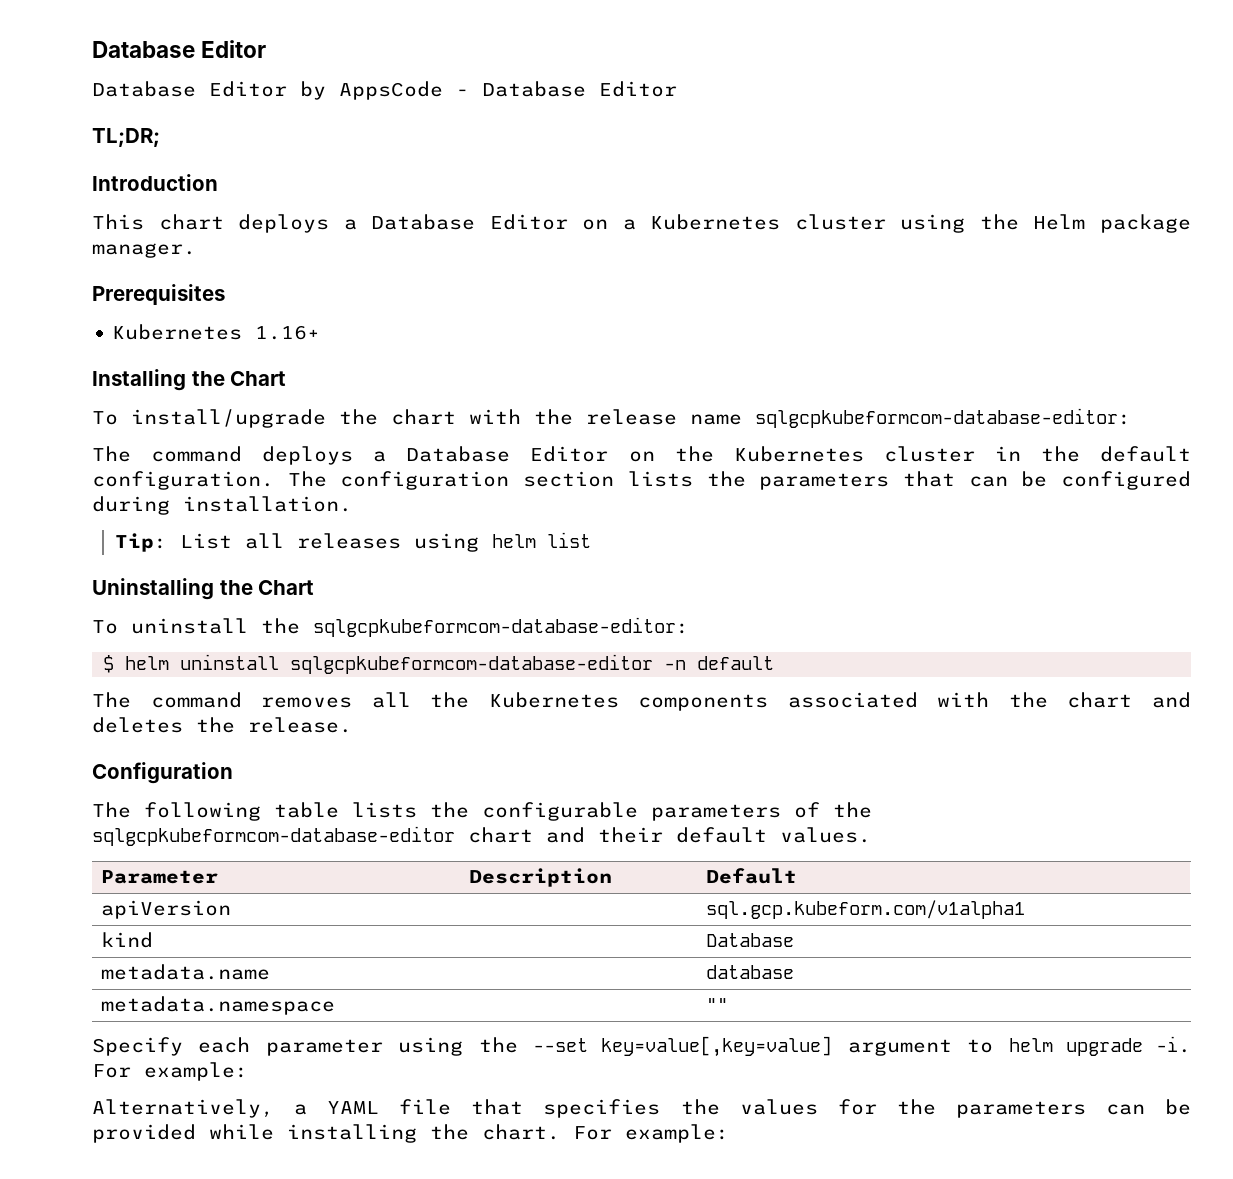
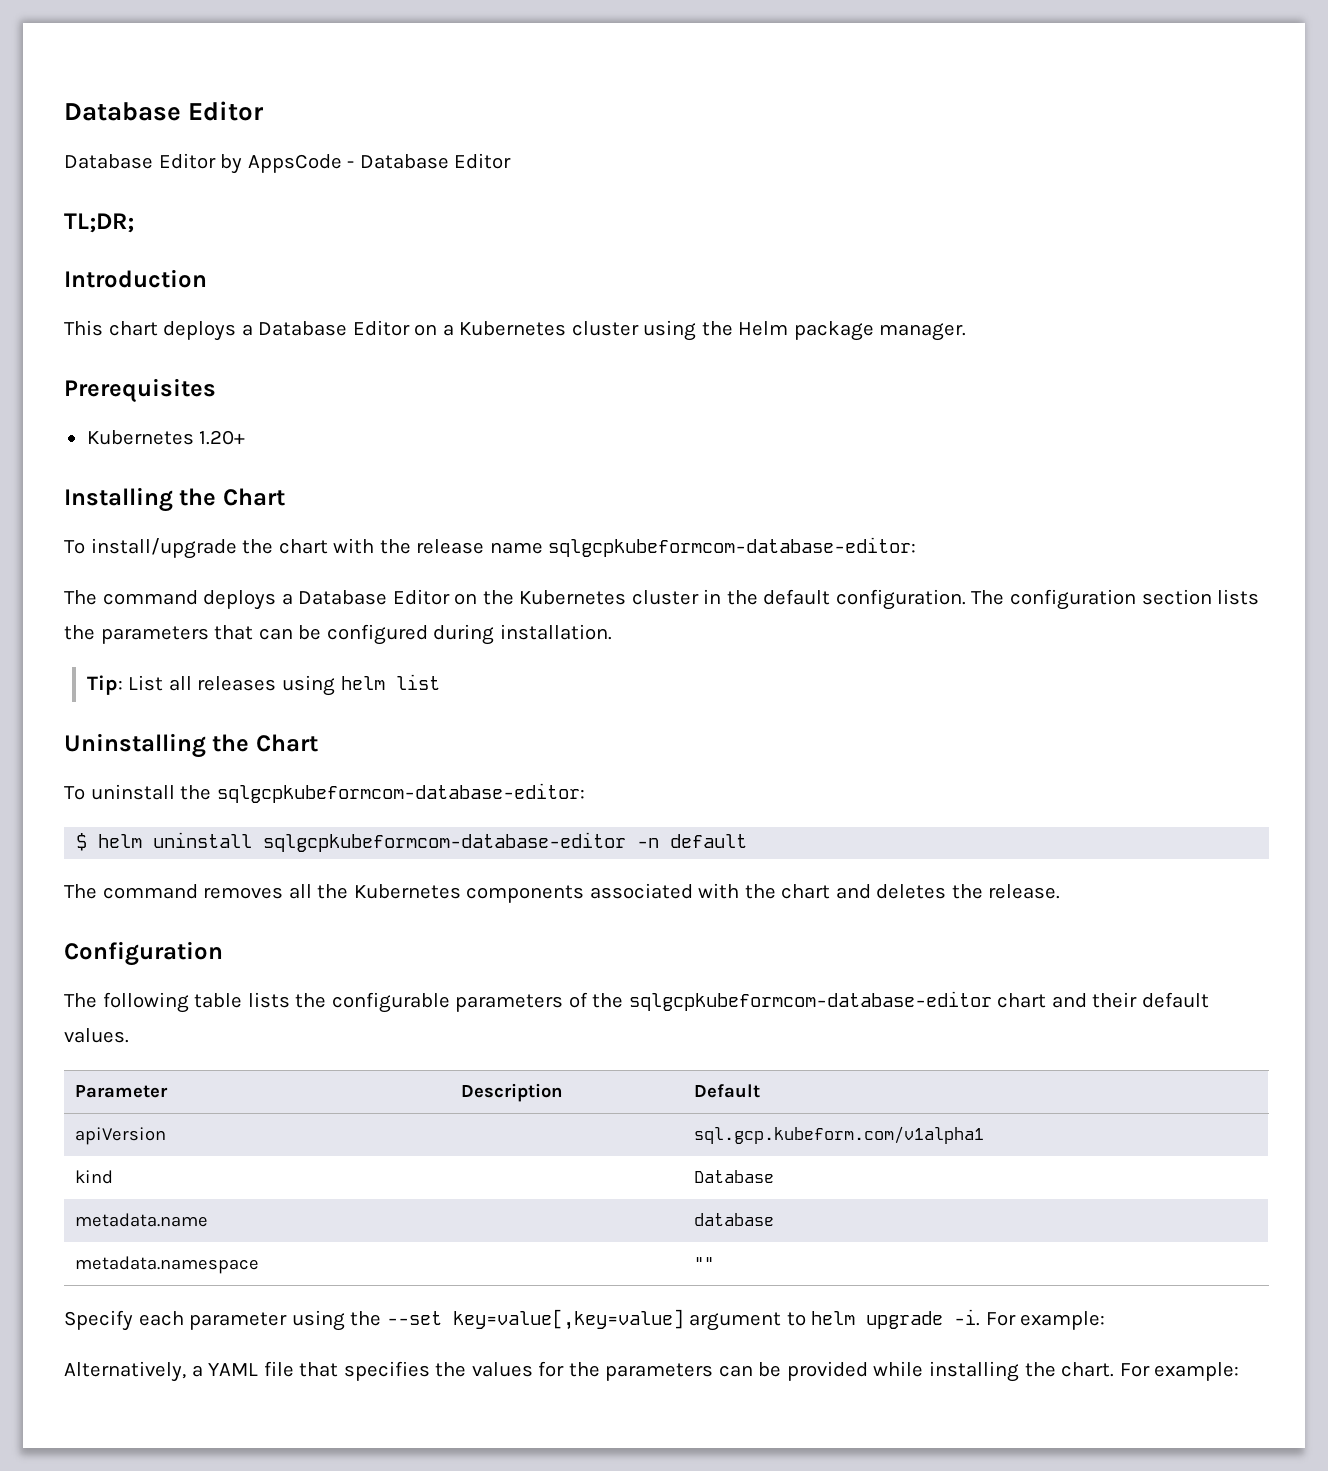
- Kubernetes 1.16+
+ Kubernetes 1.20+

